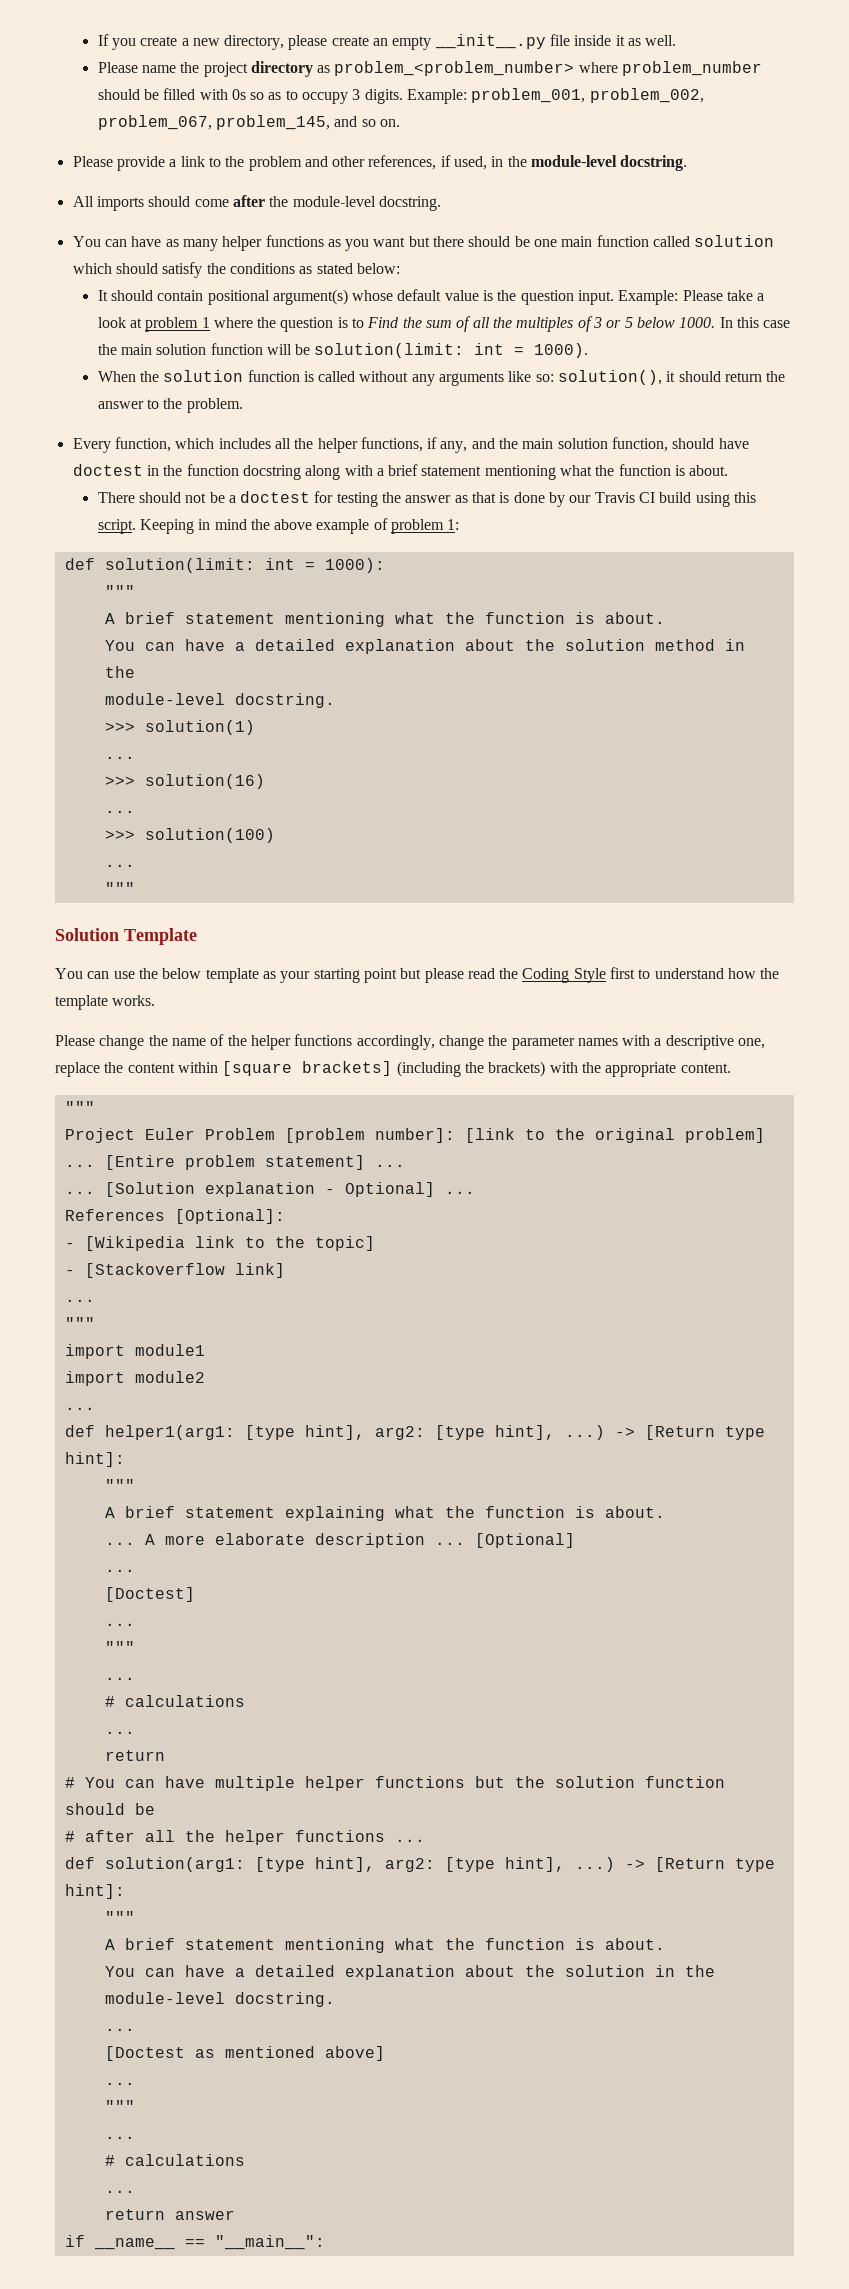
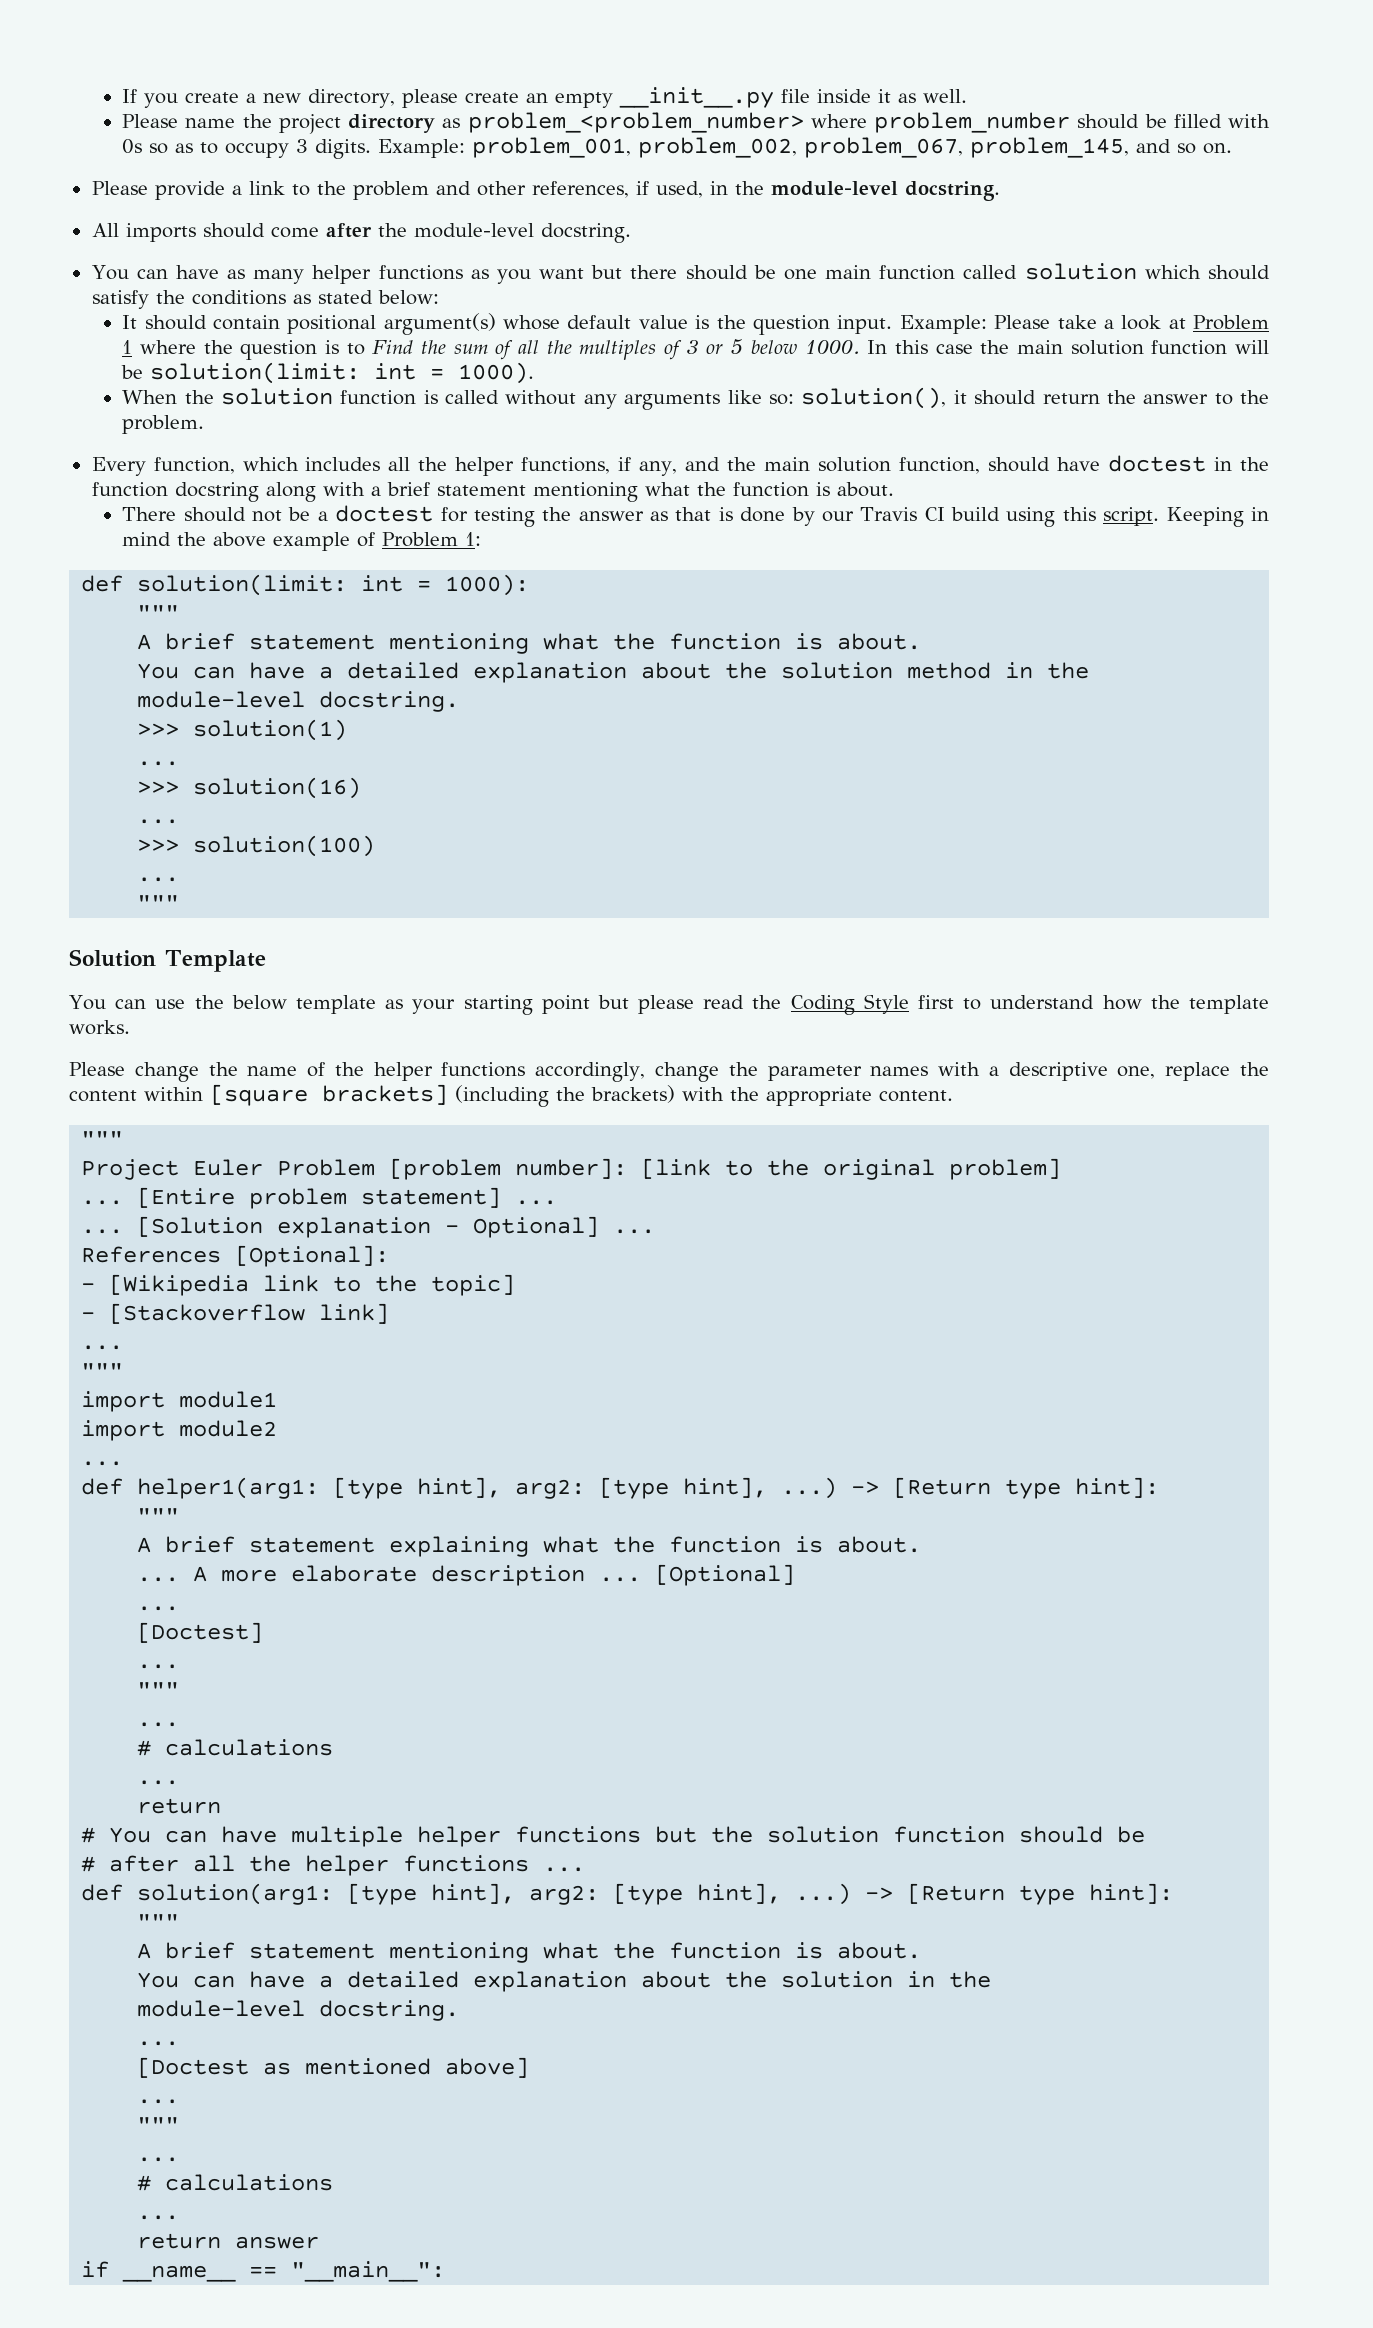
- Example: Please take a look at problem 1 where the question is to Find the sum of all the multiples of 3 or 5 below 1000.
+ Example: Please take a look at Problem 1 where the question is to Find the sum of all the multiples of 3 or 5 below 1000.
- Keeping in mind the above example of problem 1:
+ Keeping in mind the above example of Problem 1:

